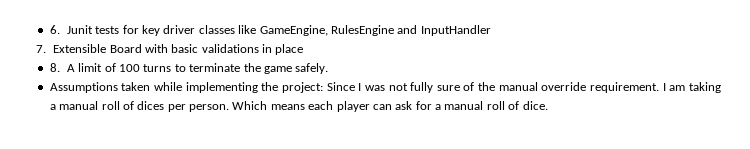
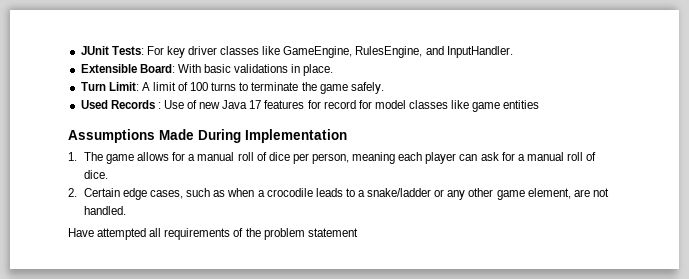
- 6. Junit tests for key driver classes like GameEngine, RulesEngine and InputHandler
- 7. Extensible Board with basic validations in place
- 8. A limit of 100 turns to terminate the game safely.
+ JUnit Tests: For key driver classes like GameEngine, RulesEngine, and InputHandler.
+ Extensible Board: With basic validations in place.
+ Turn Limit: A limit of 100 turns to terminate the game safely.
- Assumptions taken while implementing the project: Since I was not fully sure of the manual override requirement. I am taking a manual roll of dices per person. Which means each player can ask for a manual roll of dice.
+ Used Records : Use of new Java 17 features for record for model classes like game entities
+ Assumptions Made During Implementation
+ 1. The game allows for a manual roll of dice per person, meaning each player can ask for a manual roll of dice.
+ 2. Certain edge cases, such as when a crocodile leads to a snake/ladder or any other game element, are not handled.
+ Have attempted all requirements of the problem statement

